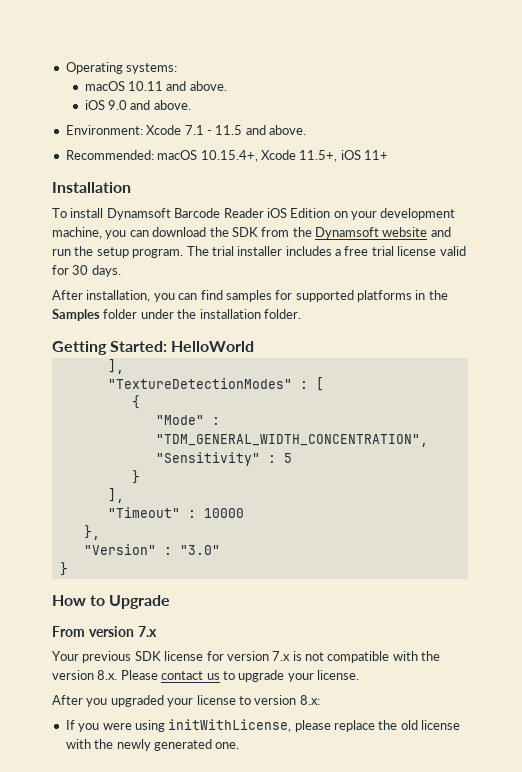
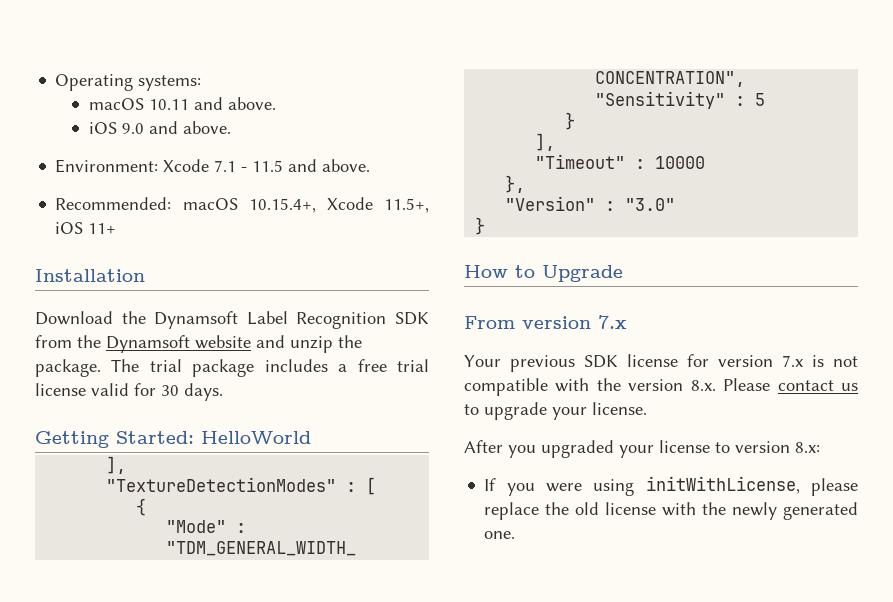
- To install Dynamsoft Barcode Reader iOS Edition on your development machine, you can download the SDK from the Dynamsoft website and run the setup program.
+ Download the Dynamsoft Label Recognition SDK from the Dynamsoft website and unzip the package.
- The trial installer includes a free trial license valid for 30 days.
+ The trial package includes a free trial license valid for 30 days.
- After installation, you can find samples for supported platforms in the Samples folder under the installation folder.

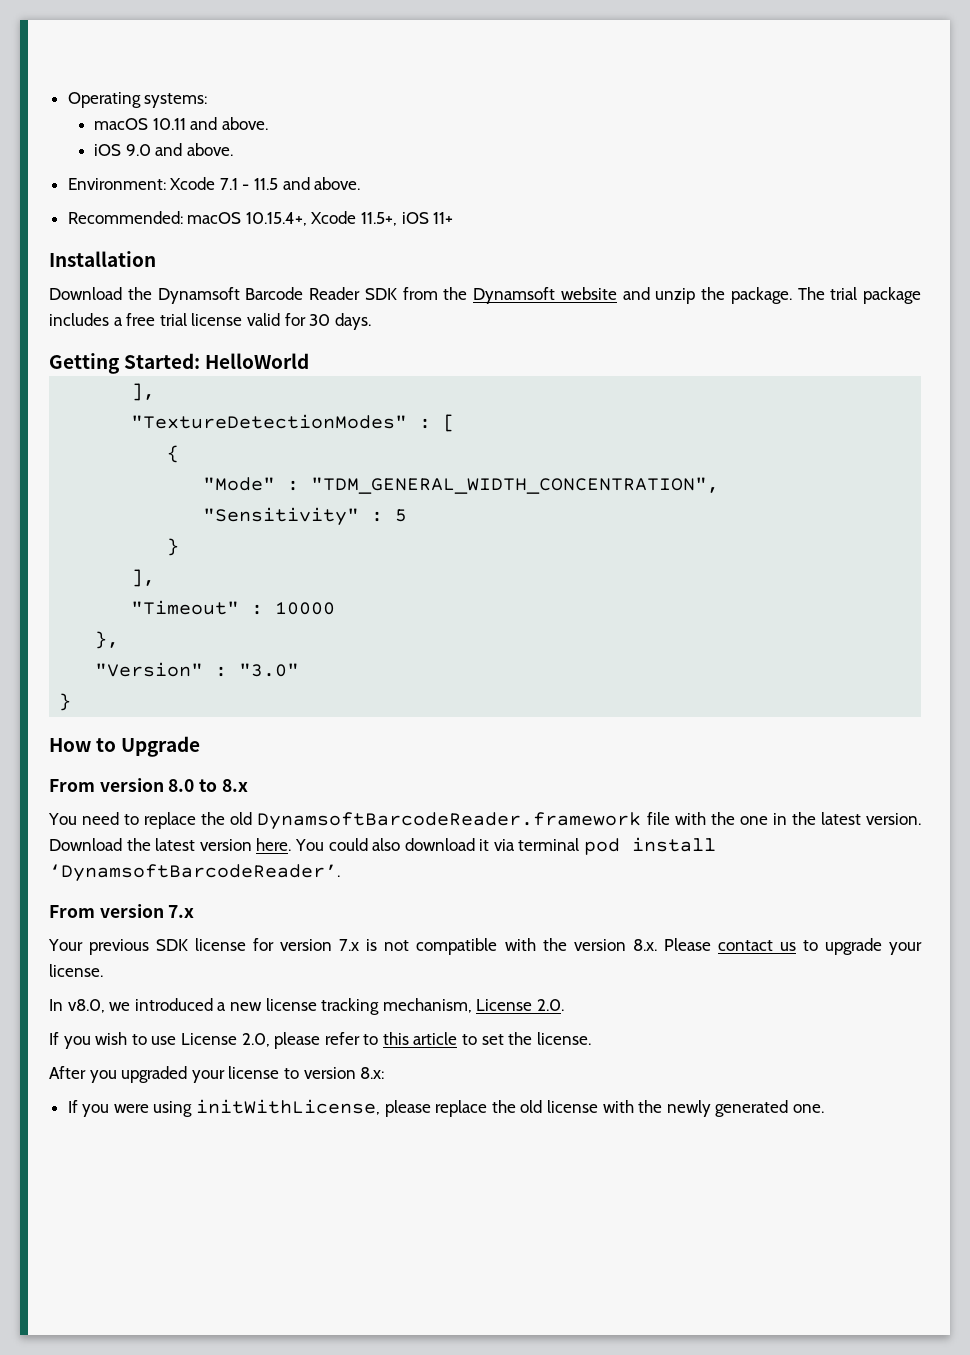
- Download the Dynamsoft Label Recognition SDK from the Dynamsoft website and unzip the package.
+ Download the Dynamsoft Barcode Reader SDK from the Dynamsoft website and unzip the package.
+ From version 8.0 to 8.x
+ You need to replace the old DynamsoftBarcodeReader.framework file with the one in the latest version. Download the latest version here. You could also download it via terminal pod install ‘DynamsoftBarcodeReader’.
+ In v8.0, we introduced a new license tracking mechanism, License 2.0.
+ If you wish to use License 2.0, please refer to this article to set the license.

